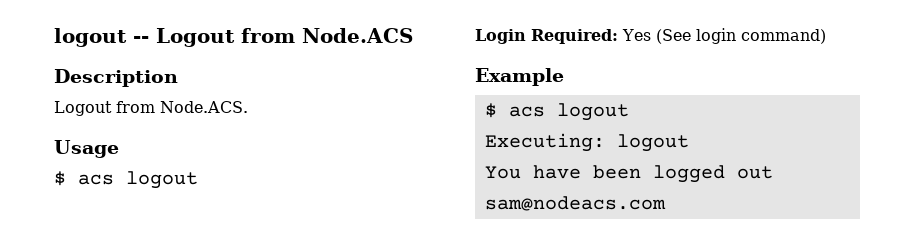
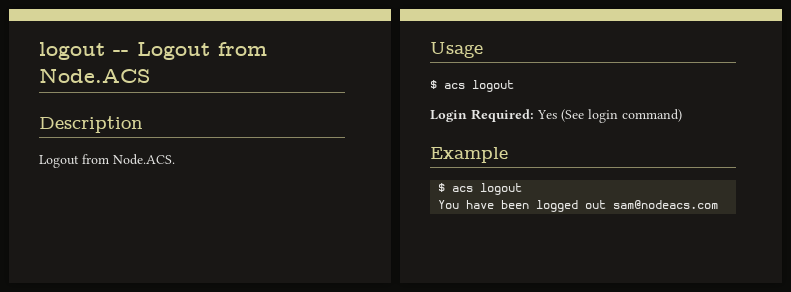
- Executing: logout

